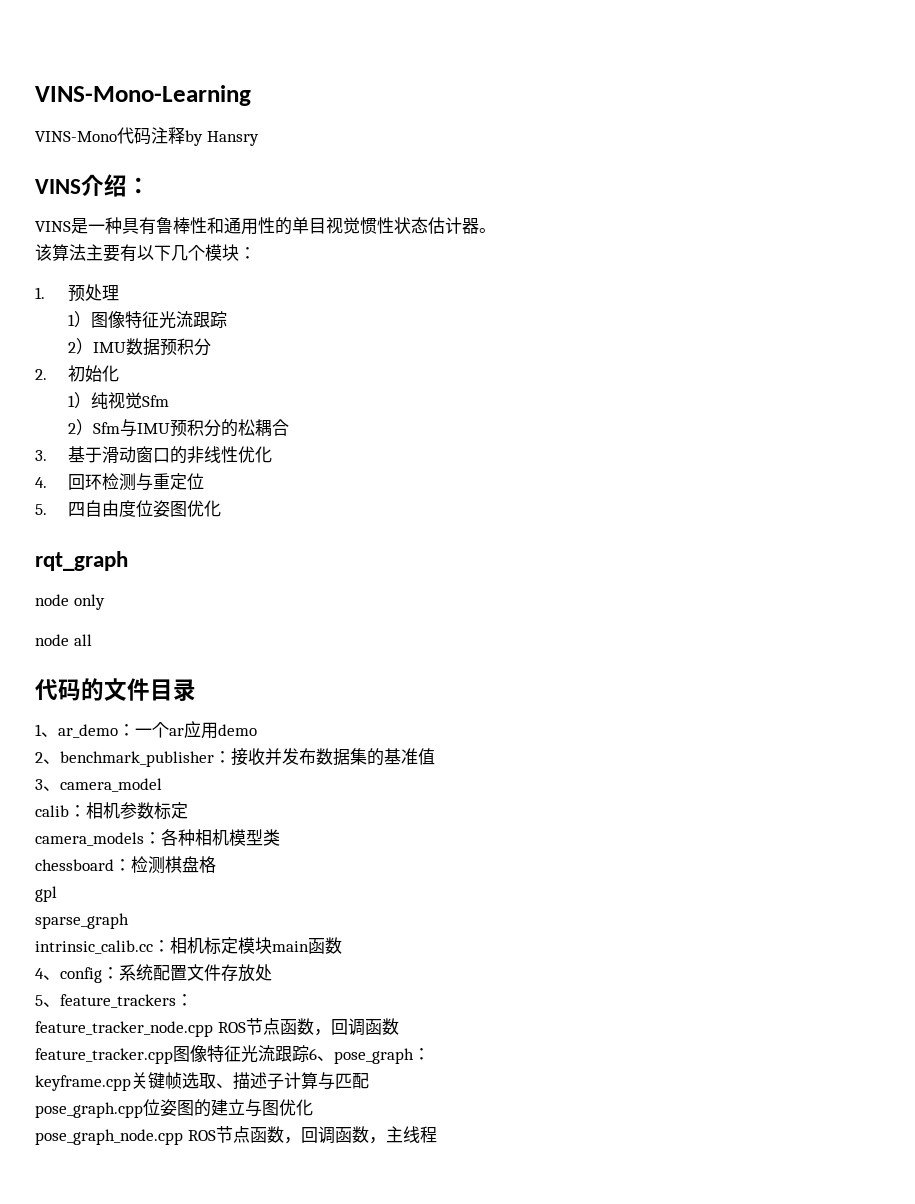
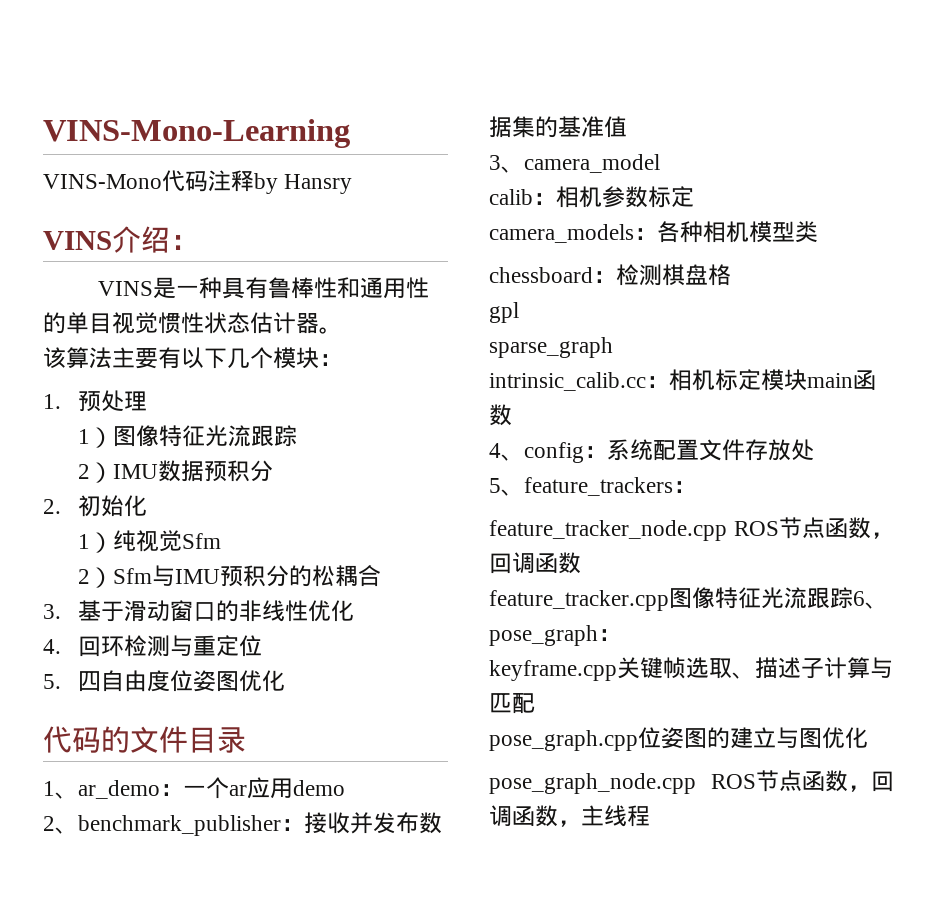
- rqt_graph
- node only
- node all

